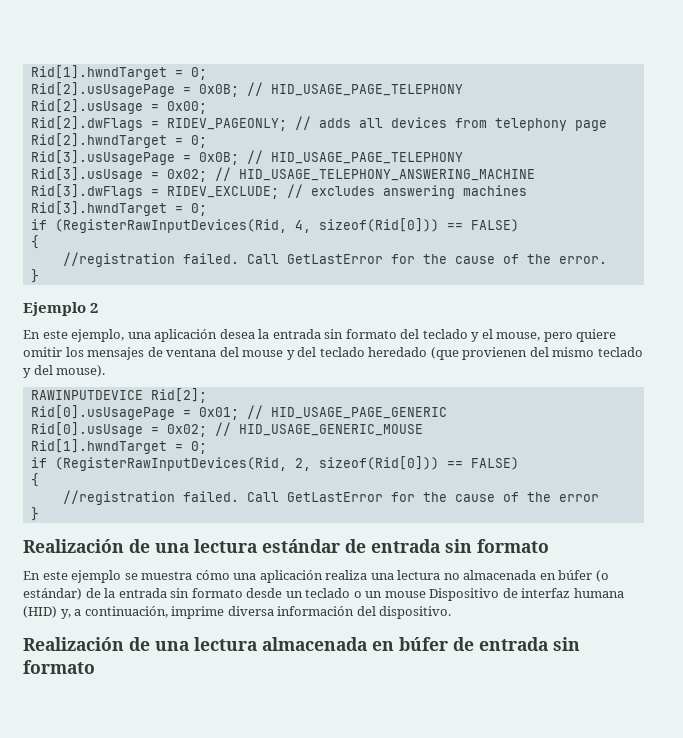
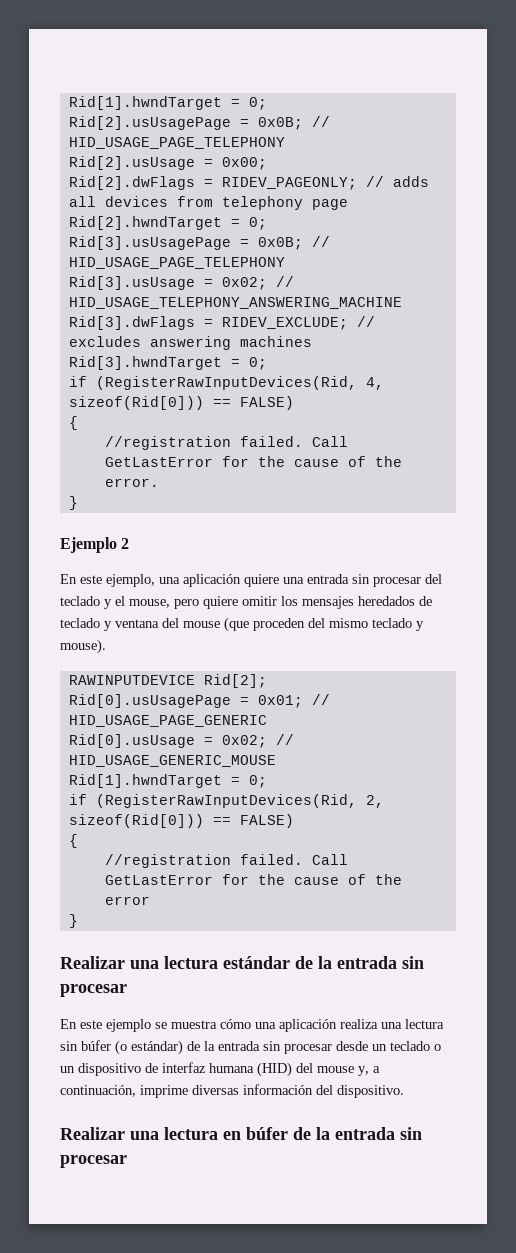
- En este ejemplo, una aplicación desea la entrada sin formato del teclado y el mouse, pero quiere omitir los mensajes de ventana del mouse y del teclado heredado (que provienen del mismo teclado y del mouse).
+ En este ejemplo, una aplicación quiere una entrada sin procesar del teclado y el mouse, pero quiere omitir los mensajes heredados de teclado y ventana del mouse (que proceden del mismo teclado y mouse).
- Realización de una lectura estándar de entrada sin formato
+ Realizar una lectura estándar de la entrada sin procesar
- En este ejemplo se muestra cómo una aplicación realiza una lectura no almacenada en búfer (o estándar) de la entrada sin formato desde un teclado o un mouse Dispositivo de interfaz humana (HID) y, a continuación, imprime diversa información del dispositivo.
+ En este ejemplo se muestra cómo una aplicación realiza una lectura sin búfer (o estándar) de la entrada sin procesar desde un teclado o un dispositivo de interfaz humana (HID) del mouse y, a continuación, imprime diversas información del dispositivo.
- Realización de una lectura almacenada en búfer de entrada sin formato
+ Realizar una lectura en búfer de la entrada sin procesar

